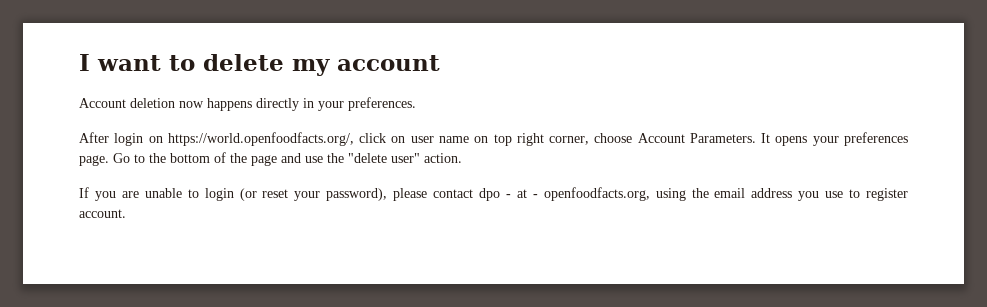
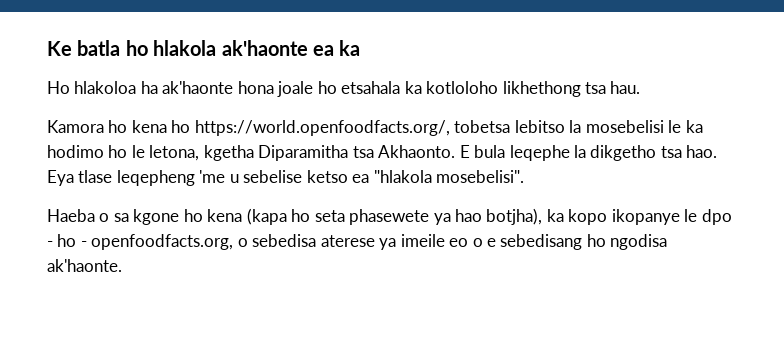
- I want to delete my account
- Account deletion now happens directly in your preferences.
- After login on https://world.openfoodfacts.org/, click on user name on top right corner, choose Account Parameters. It opens your preferences page. Go to the bottom of the page and use the "delete user" action.
- If you are unable to login (or reset your password), please contact dpo - at - openfoodfacts.org, using the email address you use to register account.
+ Ke batla ho hlakola ak'haonte ea ka
+ Ho hlakoloa ha ak'haonte hona joale ho etsahala ka kotloloho likhethong tsa hau.
+ Kamora ho kena ho https://world.openfoodfacts.org/, tobetsa lebitso la mosebelisi le ka hodimo ho le letona, kgetha Diparamitha tsa Akhaonto. E bula leqephe la dikgetho tsa hao. Eya tlase leqepheng 'me u sebelise ketso ea "hlakola mosebelisi".
+ Haeba o sa kgone ho kena (kapa ho seta phasewete ya hao botjha), ka kopo ikopanye le dpo - ho - openfoodfacts.org, o sebedisa aterese ya imeile eo o e sebedisang ho ngodisa ak'haonte.

